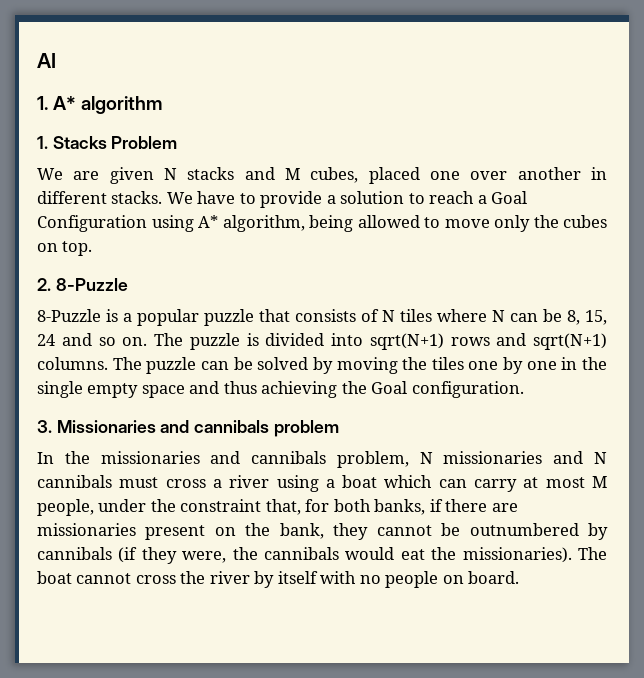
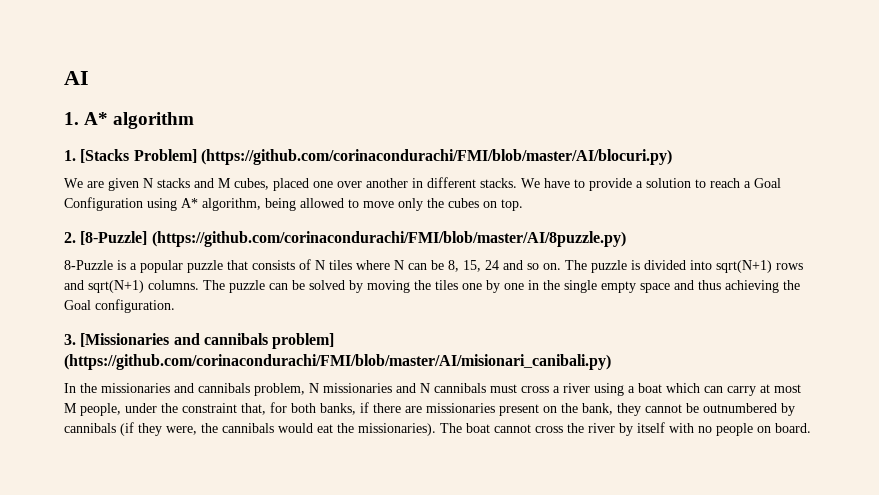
- 1. Stacks Problem
+ 1. [Stacks Problem] (https://github.com/corinacondurachi/FMI/blob/master/AI/blocuri.py)
- 2. 8-Puzzle
+ 2. [8-Puzzle] (https://github.com/corinacondurachi/FMI/blob/master/AI/8puzzle.py)
- 3. Missionaries and cannibals problem
+ 3. [Missionaries and cannibals problem] (https://github.com/corinacondurachi/FMI/blob/master/AI/misionari_canibali.py)

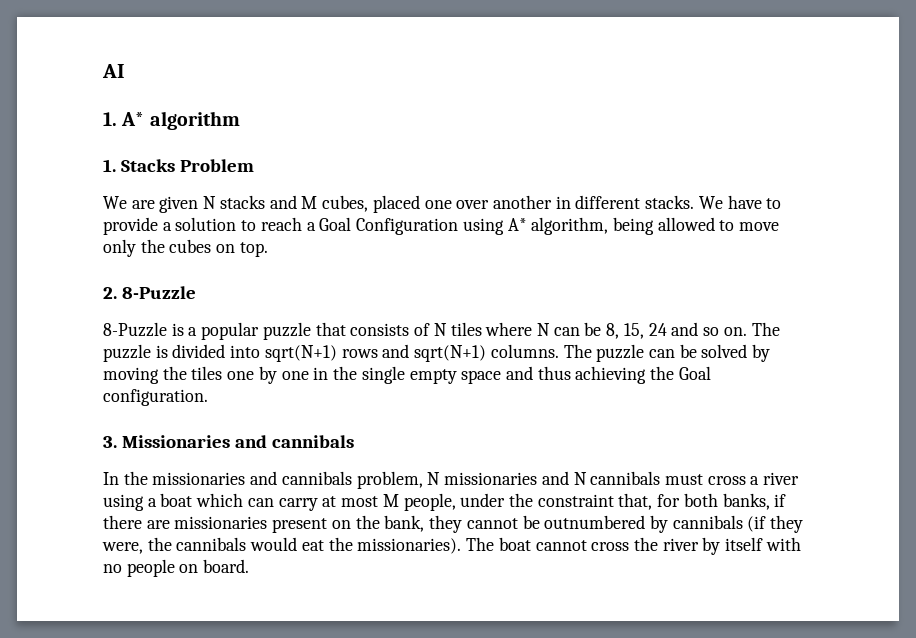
- 1. [Stacks Problem] (https://github.com/corinacondurachi/FMI/blob/master/AI/blocuri.py)
+ 1. Stacks Problem
- 2. [8-Puzzle] (https://github.com/corinacondurachi/FMI/blob/master/AI/8puzzle.py)
+ 2. 8-Puzzle
- 3. [Missionaries and cannibals problem] (https://github.com/corinacondurachi/FMI/blob/master/AI/misionari_canibali.py)
+ 3. Missionaries and cannibals

